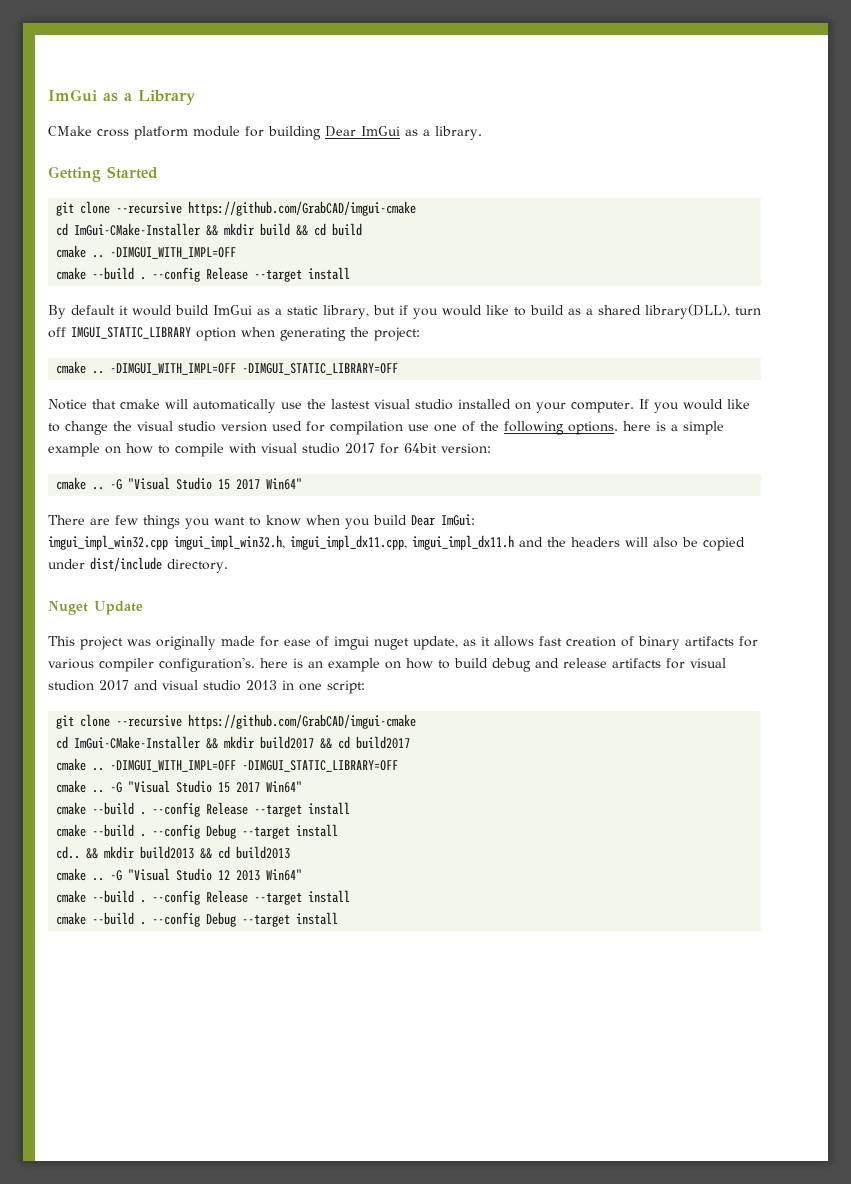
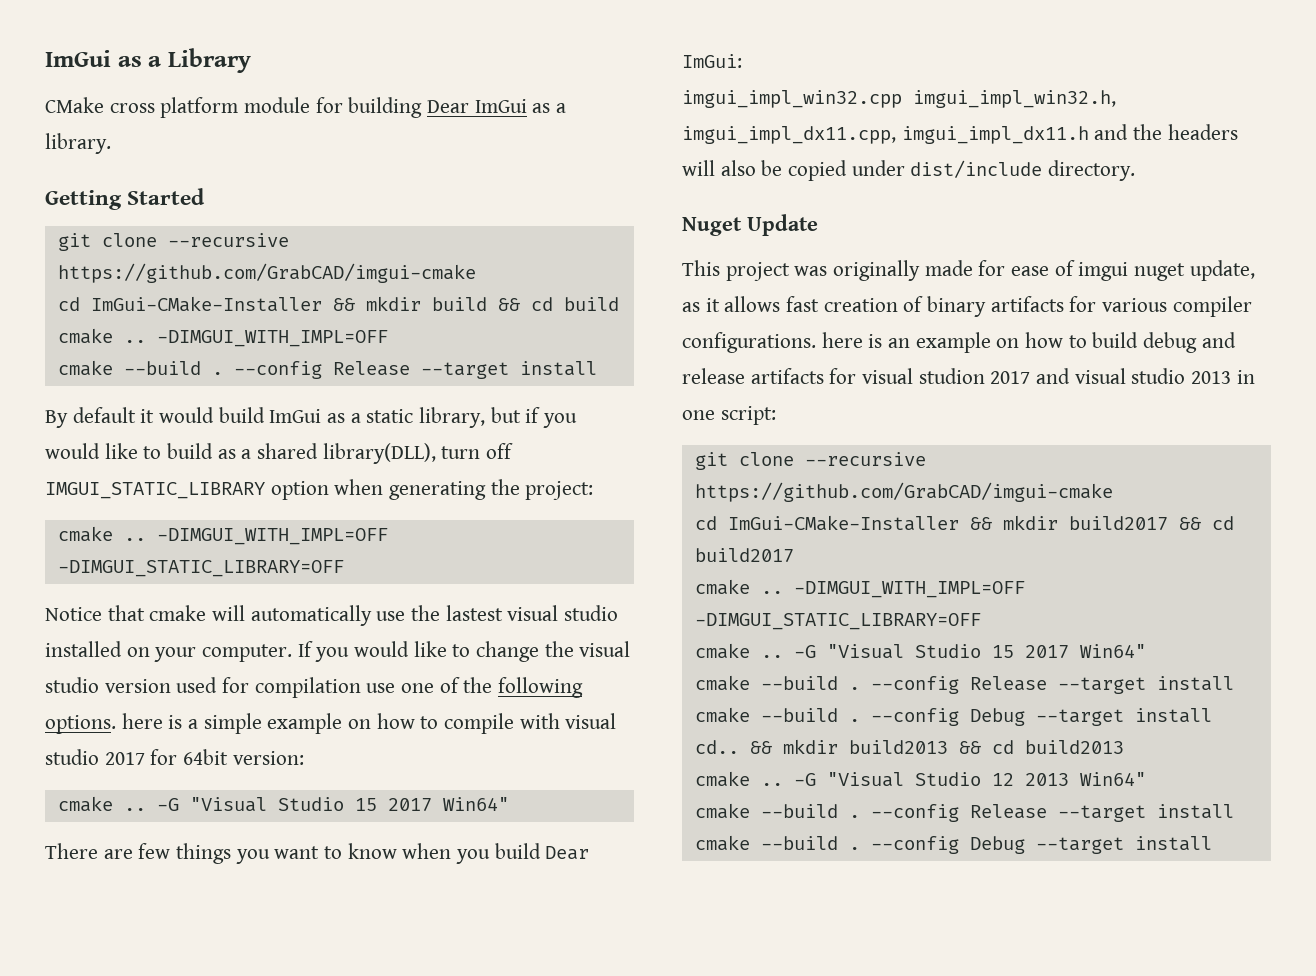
- This project was originally made for ease of imgui nuget update, as it allows fast creation of binary artifacts for various compiler configuration's. here is an example on how to build debug and release artifacts for visual studion 2017 and visual studio 2013 in one script:
+ This project was originally made for ease of imgui nuget update, as it allows fast creation of binary artifacts for various compiler configurations. here is an example on how to build debug and release artifacts for visual studion 2017 and visual studio 2013 in one script:

